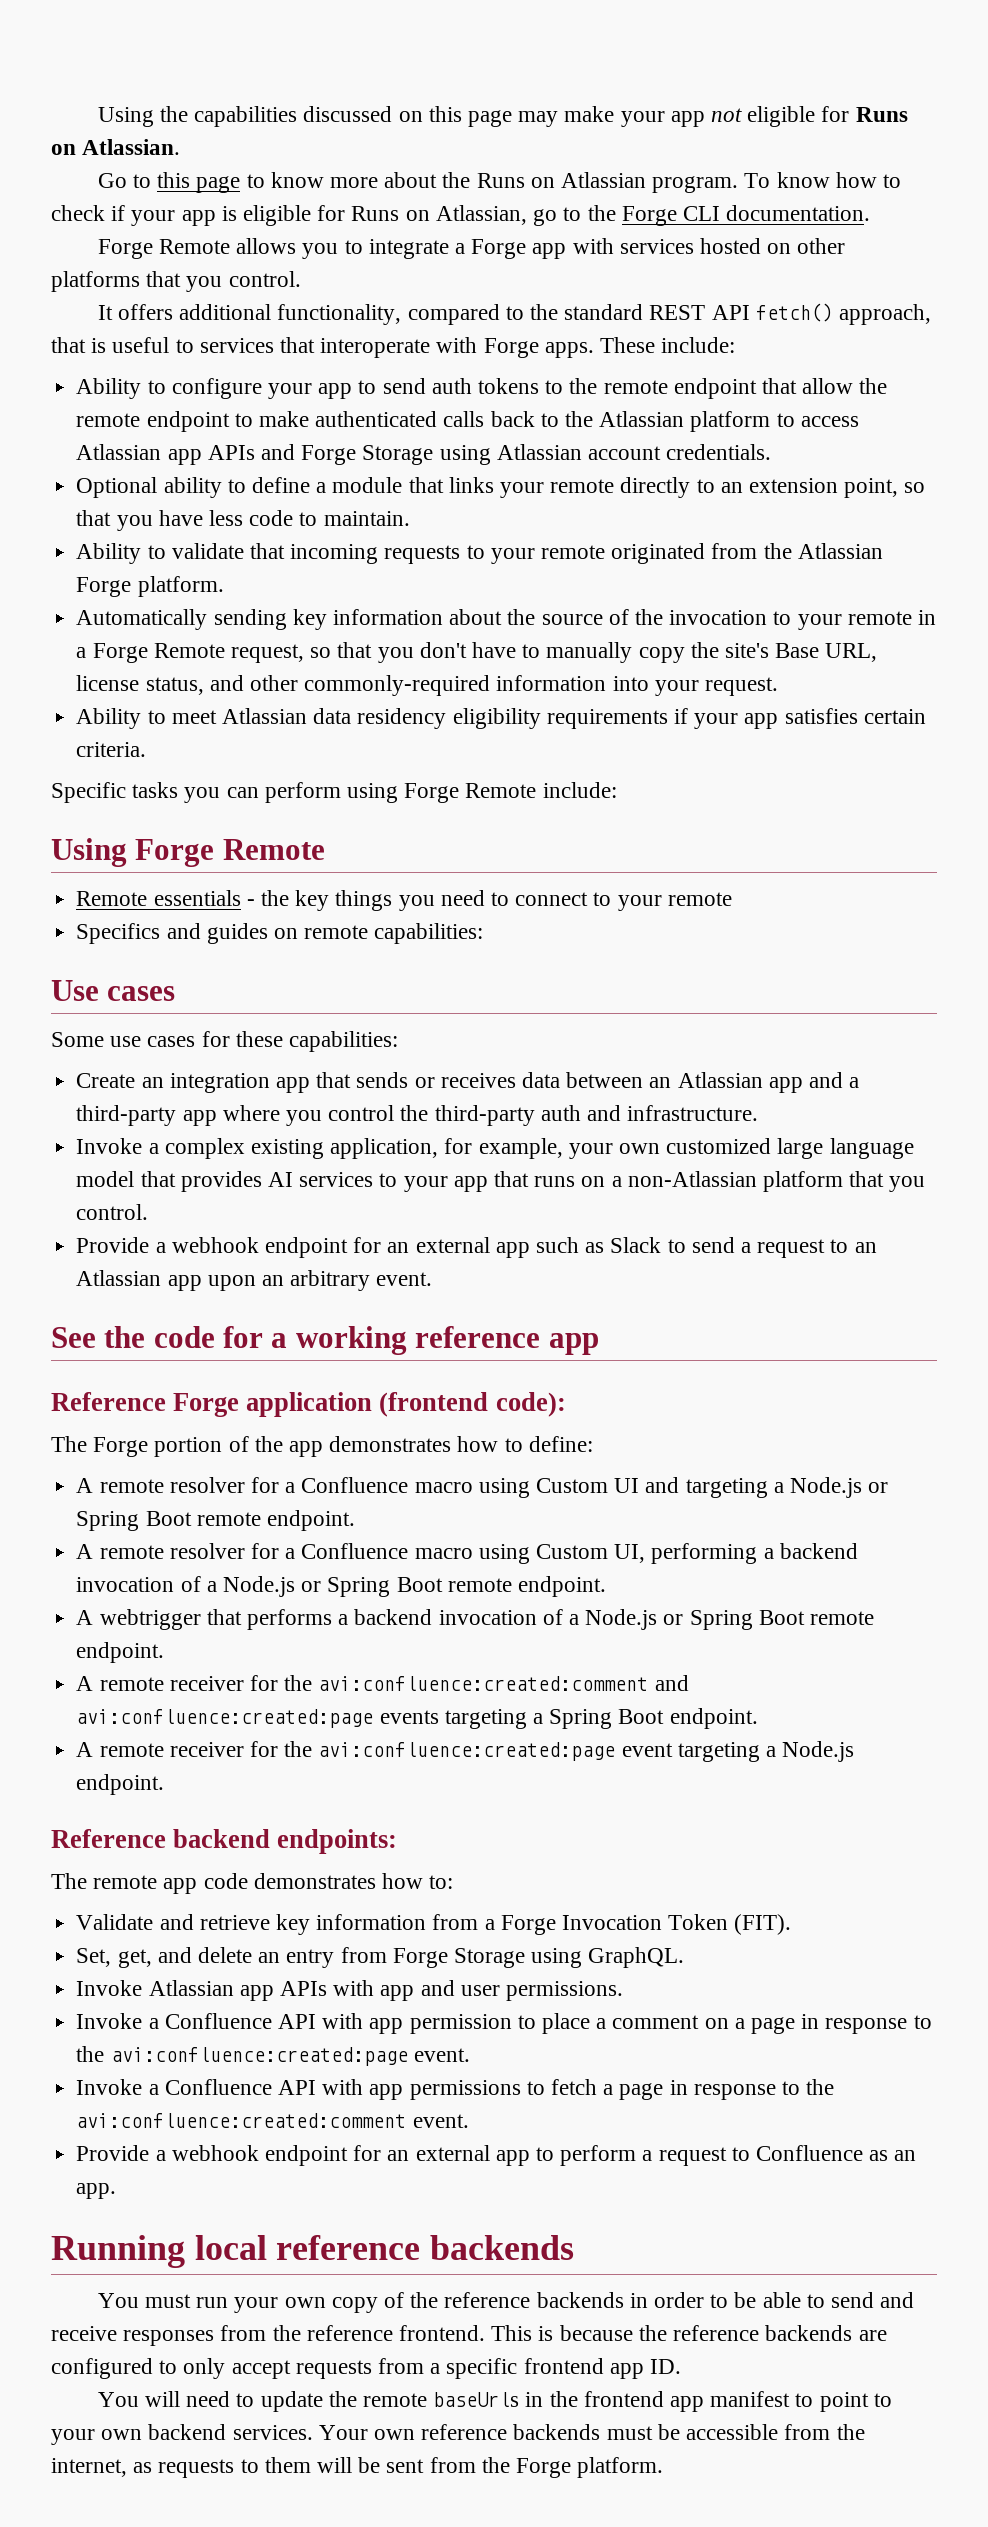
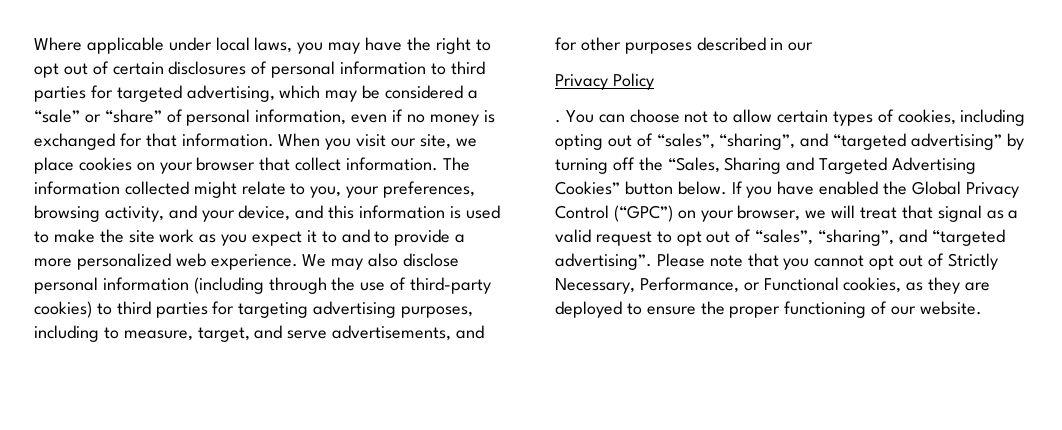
- Using the capabilities discussed on this page may make your app not eligible for Runs on Atlassian.
- Go to this page to know more about the Runs on Atlassian program. To know how to check if your app is eligible for Runs on Atlassian, go to the Forge CLI documentation.
- Forge Remote allows you to integrate a Forge app with services hosted on other platforms that you control.
- It offers additional functionality, compared to the standard REST API fetch() approach, that is useful to services that interoperate with Forge apps. These include:
- Ability to configure your app to send auth tokens to the remote endpoint that allow the remote endpoint to make authenticated calls back to the Atlassian platform to access Atlassian app APIs and Forge Storage using Atlassian account credentials.
- Optional ability to define a module that links your remote directly to an extension point, so that you have less code to maintain.
- Ability to validate that incoming requests to your remote originated from the Atlassian Forge platform.
- Automatically sending key information about the source of the invocation to your remote in a Forge Remote request, so that you don't have to manually copy the site's Base URL, license status, and other commonly-required information into your request.
- Ability to meet Atlassian data residency eligibility requirements if your app satisfies certain criteria.
- Specific tasks you can perform using Forge Remote include:
- Using Forge Remote
- Remote essentials - the key things you need to connect to your remote
- Specifics and guides on remote capabilities:
- Use cases
- Some use cases for these capabilities:
- Create an integration app that sends or receives data between an Atlassian app and a third-party app where you control the third-party auth and infrastructure.
- Invoke a complex existing application, for example, your own customized large language model that provides AI services to your app that runs on a non-Atlassian platform that you control.
- Provide a webhook endpoint for an external app such as Slack to send a request to an Atlassian app upon an arbitrary event.
- See the code for a working reference app
- Reference Forge application (frontend code):
- The Forge portion of the app demonstrates how to define:
- A remote resolver for a Confluence macro using Custom UI and targeting a Node.js or Spring Boot remote endpoint.
- A remote resolver for a Confluence macro using Custom UI, performing a backend invocation of a Node.js or Spring Boot remote endpoint.
- A webtrigger that performs a backend invocation of a Node.js or Spring Boot remote endpoint.
- A remote receiver for the avi:confluence:created:comment and avi:confluence:created:page events targeting a Spring Boot endpoint.
- A remote receiver for the avi:confluence:created:page event targeting a Node.js endpoint.
- Reference backend endpoints:
- The remote app code demonstrates how to:
- Validate and retrieve key information from a Forge Invocation Token (FIT).
- Set, get, and delete an entry from Forge Storage using GraphQL.
- Invoke Atlassian app APIs with app and user permissions.
- Invoke a Confluence API with app permission to place a comment on a page in response to the avi:confluence:created:page event.
- Invoke a Confluence API with app permissions to fetch a page in response to the avi:confluence:created:comment event.
- Provide a webhook endpoint for an external app to perform a request to Confluence as an app.
- Running local reference backends
- You must run your own copy of the reference backends in order to be able to send and receive responses from the reference frontend. This is because the reference backends are configured to only accept requests from a specific frontend app ID.
- You will need to update the remote baseUrls in the frontend app manifest to point to your own backend services. Your own reference backends must be accessible from the internet, as requests to them will be sent from the Forge platform.
+ Where applicable under local laws, you may have the right to opt out of certain disclosures of personal information to third parties for targeted advertising, which may be considered a “sale” or “share” of personal information, even if no money is exchanged for that information. When you visit our site, we place cookies on your browser that collect information. The information collected might relate to you, your preferences, browsing activity, and your device, and this information is used to make the site work as you expect it to and to provide a more personalized web experience. We may also disclose personal information (including through the use of third-party cookies) to third parties for targeting advertising purposes, including to measure, target, and serve advertisements, and for other purposes described in our
+ Privacy Policy
+ . You can choose not to allow certain types of cookies, including opting out of “sales”, “sharing”, and “targeted advertising” by turning off the “Sales, Sharing and Targeted Advertising Cookies” button below. If you have enabled the Global Privacy Control (“GPC”) on your browser, we will treat that signal as a valid request to opt out of “sales”, “sharing”, and “targeted advertising”. Please note that you cannot opt out of Strictly Necessary, Performance, or Functional cookies, as they are deployed to ensure the proper functioning of our website.

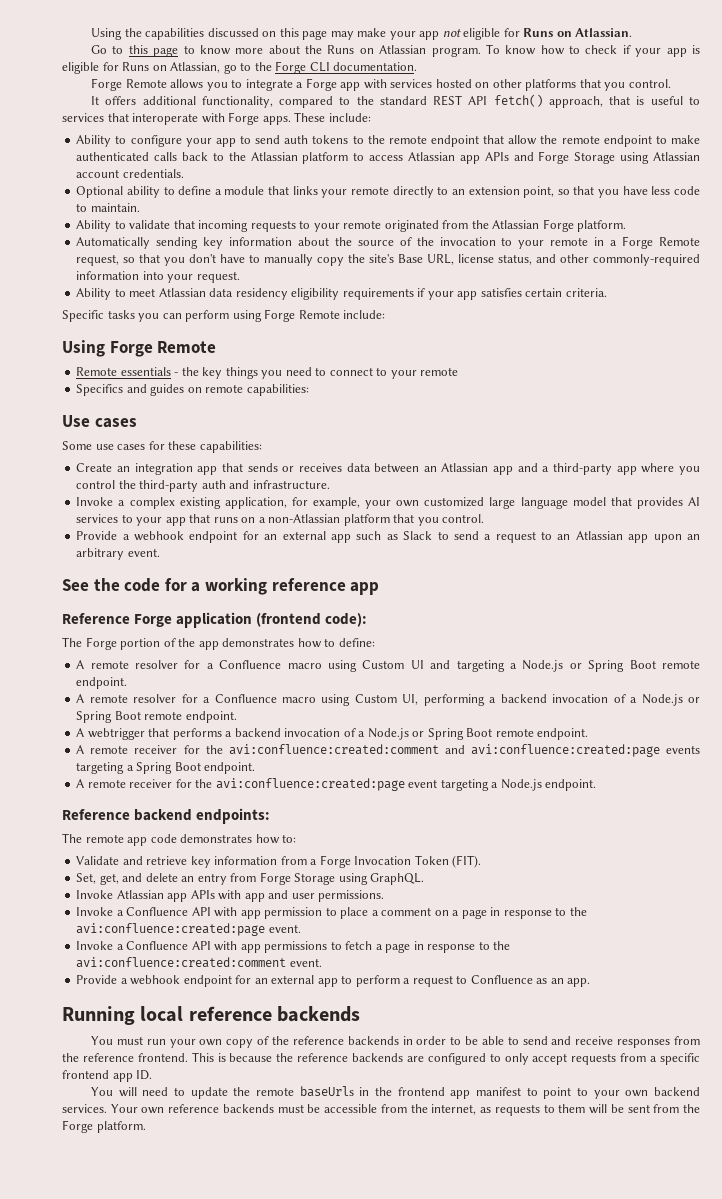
- Where applicable under local laws, you may have the right to opt out of certain disclosures of personal information to third parties for targeted advertising, which may be considered a “sale” or “share” of personal information, even if no money is exchanged for that information. When you visit our site, we place cookies on your browser that collect information. The information collected might relate to you, your preferences, browsing activity, and your device, and this information is used to make the site work as you expect it to and to provide a more personalized web experience. We may also disclose personal information (including through the use of third-party cookies) to third parties for targeting advertising purposes, including to measure, target, and serve advertisements, and for other purposes described in our
- Privacy Policy
- . You can choose not to allow certain types of cookies, including opting out of “sales”, “sharing”, and “targeted advertising” by turning off the “Sales, Sharing and Targeted Advertising Cookies” button below. If you have enabled the Global Privacy Control (“GPC”) on your browser, we will treat that signal as a valid request to opt out of “sales”, “sharing”, and “targeted advertising”. Please note that you cannot opt out of Strictly Necessary, Performance, or Functional cookies, as they are deployed to ensure the proper functioning of our website.
+ Using the capabilities discussed on this page may make your app not eligible for Runs on Atlassian.
+ Go to this page to know more about the Runs on Atlassian program. To know how to check if your app is eligible for Runs on Atlassian, go to the Forge CLI documentation.
+ Forge Remote allows you to integrate a Forge app with services hosted on other platforms that you control.
+ It offers additional functionality, compared to the standard REST API fetch() approach, that is useful to services that interoperate with Forge apps. These include:
+ Ability to configure your app to send auth tokens to the remote endpoint that allow the remote endpoint to make authenticated calls back to the Atlassian platform to access Atlassian app APIs and Forge Storage using Atlassian account credentials.
+ Optional ability to define a module that links your remote directly to an extension point, so that you have less code to maintain.
+ Ability to validate that incoming requests to your remote originated from the Atlassian Forge platform.
+ Automatically sending key information about the source of the invocation to your remote in a Forge Remote request, so that you don't have to manually copy the site's Base URL, license status, and other commonly-required information into your request.
+ Ability to meet Atlassian data residency eligibility requirements if your app satisfies certain criteria.
+ Specific tasks you can perform using Forge Remote include:
+ Using Forge Remote
+ Remote essentials - the key things you need to connect to your remote
+ Specifics and guides on remote capabilities:
+ Use cases
+ Some use cases for these capabilities:
+ Create an integration app that sends or receives data between an Atlassian app and a third-party app where you control the third-party auth and infrastructure.
+ Invoke a complex existing application, for example, your own customized large language model that provides AI services to your app that runs on a non-Atlassian platform that you control.
+ Provide a webhook endpoint for an external app such as Slack to send a request to an Atlassian app upon an arbitrary event.
+ See the code for a working reference app
+ Reference Forge application (frontend code):
+ The Forge portion of the app demonstrates how to define:
+ A remote resolver for a Confluence macro using Custom UI and targeting a Node.js or Spring Boot remote endpoint.
+ A remote resolver for a Confluence macro using Custom UI, performing a backend invocation of a Node.js or Spring Boot remote endpoint.
+ A webtrigger that performs a backend invocation of a Node.js or Spring Boot remote endpoint.
+ A remote receiver for the avi:confluence:created:comment and avi:confluence:created:page events targeting a Spring Boot endpoint.
+ A remote receiver for the avi:confluence:created:page event targeting a Node.js endpoint.
+ Reference backend endpoints:
+ The remote app code demonstrates how to:
+ Validate and retrieve key information from a Forge Invocation Token (FIT).
+ Set, get, and delete an entry from Forge Storage using GraphQL.
+ Invoke Atlassian app APIs with app and user permissions.
+ Invoke a Confluence API with app permission to place a comment on a page in response to the avi:confluence:created:page event.
+ Invoke a Confluence API with app permissions to fetch a page in response to the avi:confluence:created:comment event.
+ Provide a webhook endpoint for an external app to perform a request to Confluence as an app.
+ Running local reference backends
+ You must run your own copy of the reference backends in order to be able to send and receive responses from the reference frontend. This is because the reference backends are configured to only accept requests from a specific frontend app ID.
+ You will need to update the remote baseUrls in the frontend app manifest to point to your own backend services. Your own reference backends must be accessible from the internet, as requests to them will be sent from the Forge platform.

